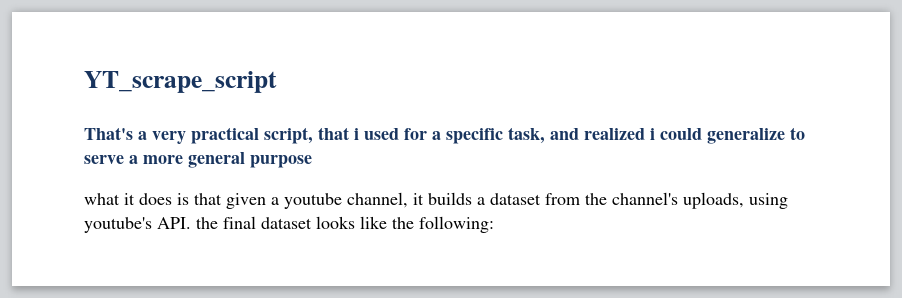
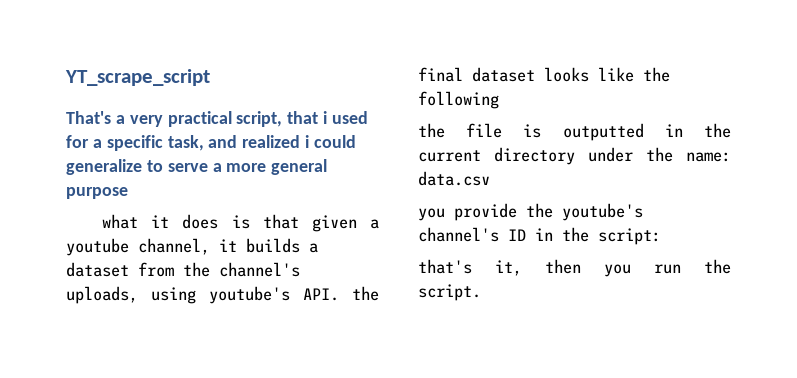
- what it does is that given a youtube channel, it builds a dataset from the channel's uploads, using youtube's API. the final dataset looks like the following:
+ what it does is that given a youtube channel, it builds a dataset from the channel's uploads, using youtube's API. the final dataset looks like the following
+ the file is outputted in the current directory under the name: data.csv
+ you provide the youtube's channel's ID in the script:
+ that's it, then you run the script.

